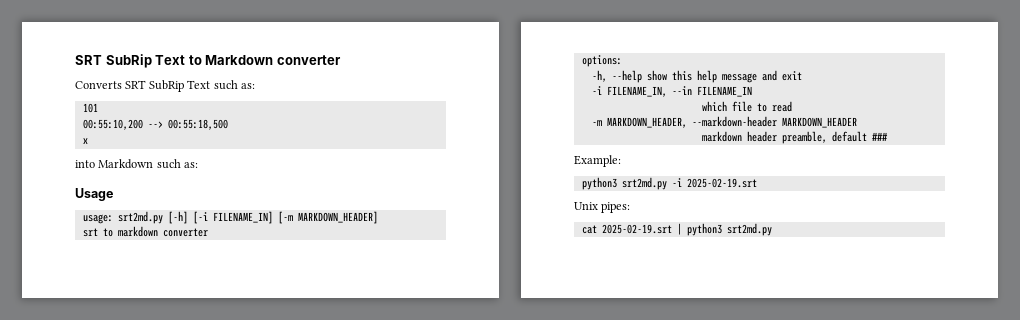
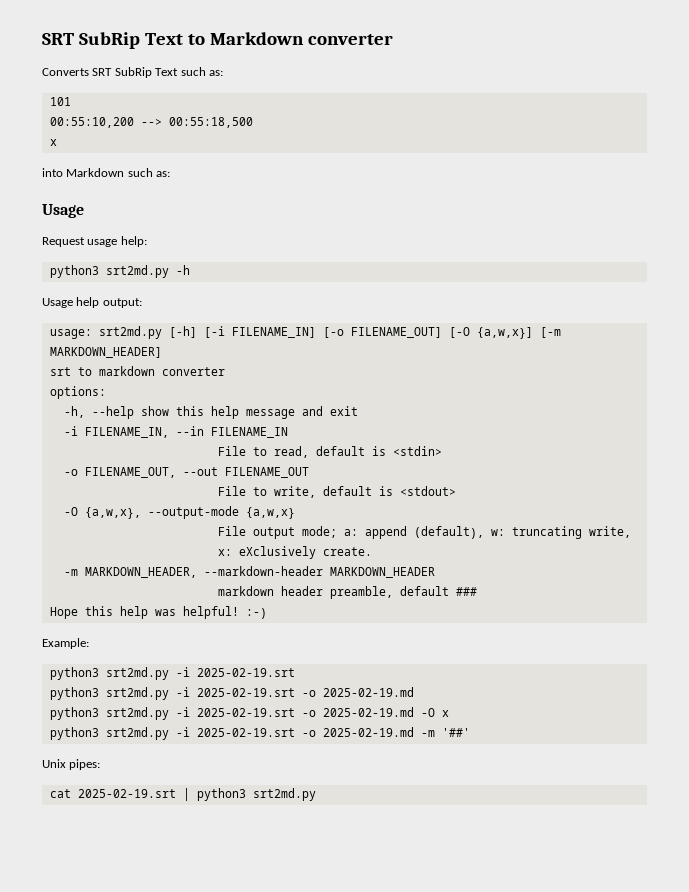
+ Request usage help:
+ python3 srt2md.py -h
+ Usage help output:
- usage: srt2md.py [-h] [-i FILENAME_IN] [-m MARKDOWN_HEADER]
+ usage: srt2md.py [-h] [-i FILENAME_IN] [-o FILENAME_OUT] [-O {a,w,x}] [-m MARKDOWN_HEADER]
- which file to read
+ File to read, default is <stdin>
+ -o FILENAME_OUT, --out FILENAME_OUT
+ File to write, default is <stdout>
+ -O {a,w,x}, --output-mode {a,w,x}
+ File output mode; a: append (default), w: truncating write, x: eXclusively create.
+ Hope this help was helpful! :-)
  Example:
  python3 srt2md.py -i 2025-02-19.srt
+ python3 srt2md.py -i 2025-02-19.srt -o 2025-02-19.md
+ python3 srt2md.py -i 2025-02-19.srt -o 2025-02-19.md -O x
+ python3 srt2md.py -i 2025-02-19.srt -o 2025-02-19.md -m '##'

